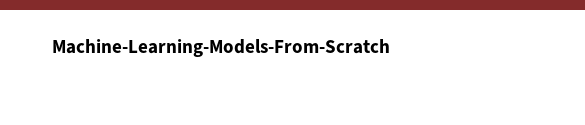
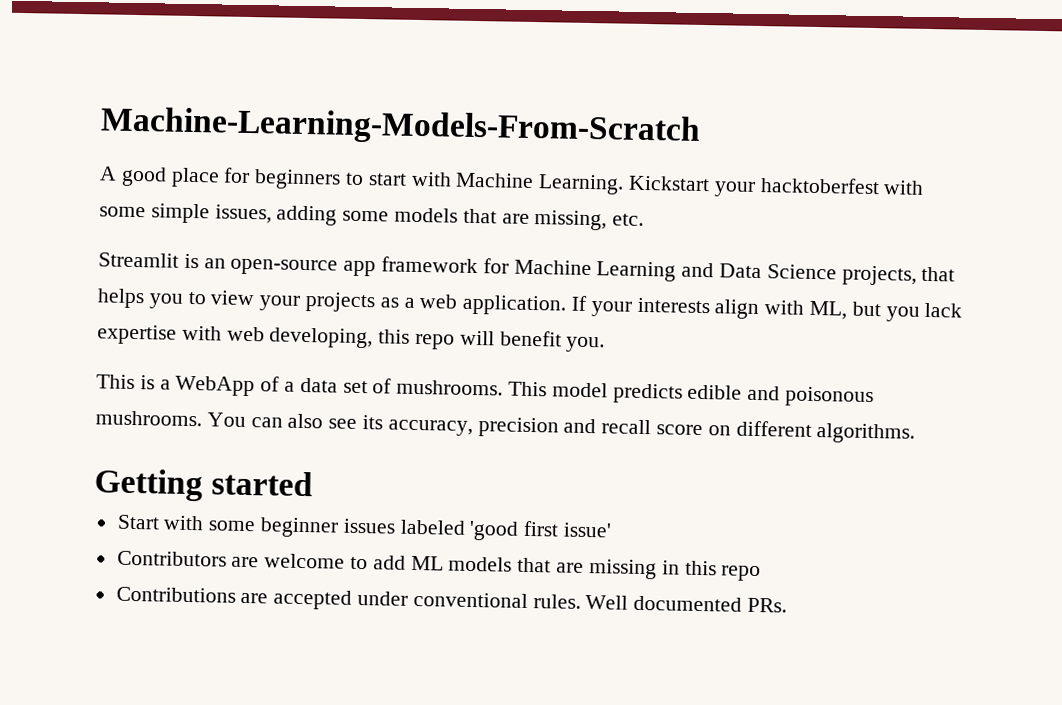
+ A good place for beginners to start with Machine Learning. Kickstart your hacktoberfest with some simple issues, adding some models that are missing, etc.
+ Streamlit is an open-source app framework for Machine Learning and Data Science projects, that helps you to view your projects as a web application. If your interests align with ML, but you lack expertise with web developing, this repo will benefit you.
+ This is a WebApp of a data set of mushrooms. This model predicts edible and poisonous mushrooms. You can also see its accuracy, precision and recall score on different algorithms.
+ Getting started
+ Start with some beginner issues labeled 'good first issue'
+ Contributors are welcome to add ML models that are missing in this repo
+ Contributions are accepted under conventional rules. Well documented PRs.

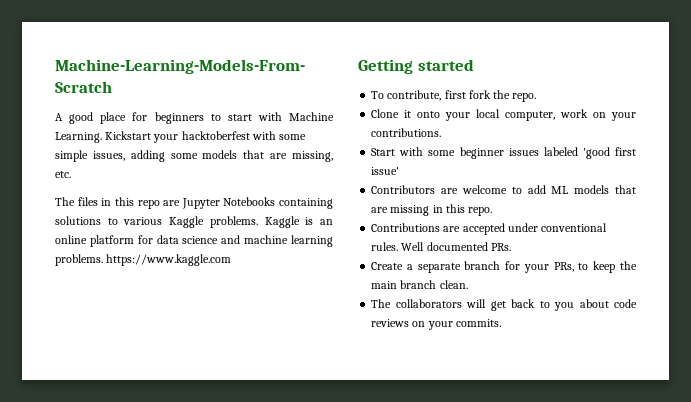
- Streamlit is an open-source app framework for Machine Learning and Data Science projects, that helps you to view your projects as a web application. If your interests align with ML, but you lack expertise with web developing, this repo will benefit you.
- This is a WebApp of a data set of mushrooms. This model predicts edible and poisonous mushrooms. You can also see its accuracy, precision and recall score on different algorithms.
+ The files in this repo are Jupyter Notebooks containing solutions to various Kaggle problems. Kaggle is an online platform for data science and machine learning problems. https://www.kaggle.com
  Getting started
+ To contribute, first fork the repo.
+ Clone it onto your local computer, work on your contributions.
- Contributors are welcome to add ML models that are missing in this repo
+ Contributors are welcome to add ML models that are missing in this repo.
+ Create a separate branch for your PRs, to keep the main branch clean.
+ The collaborators will get back to you about code reviews on your commits.

